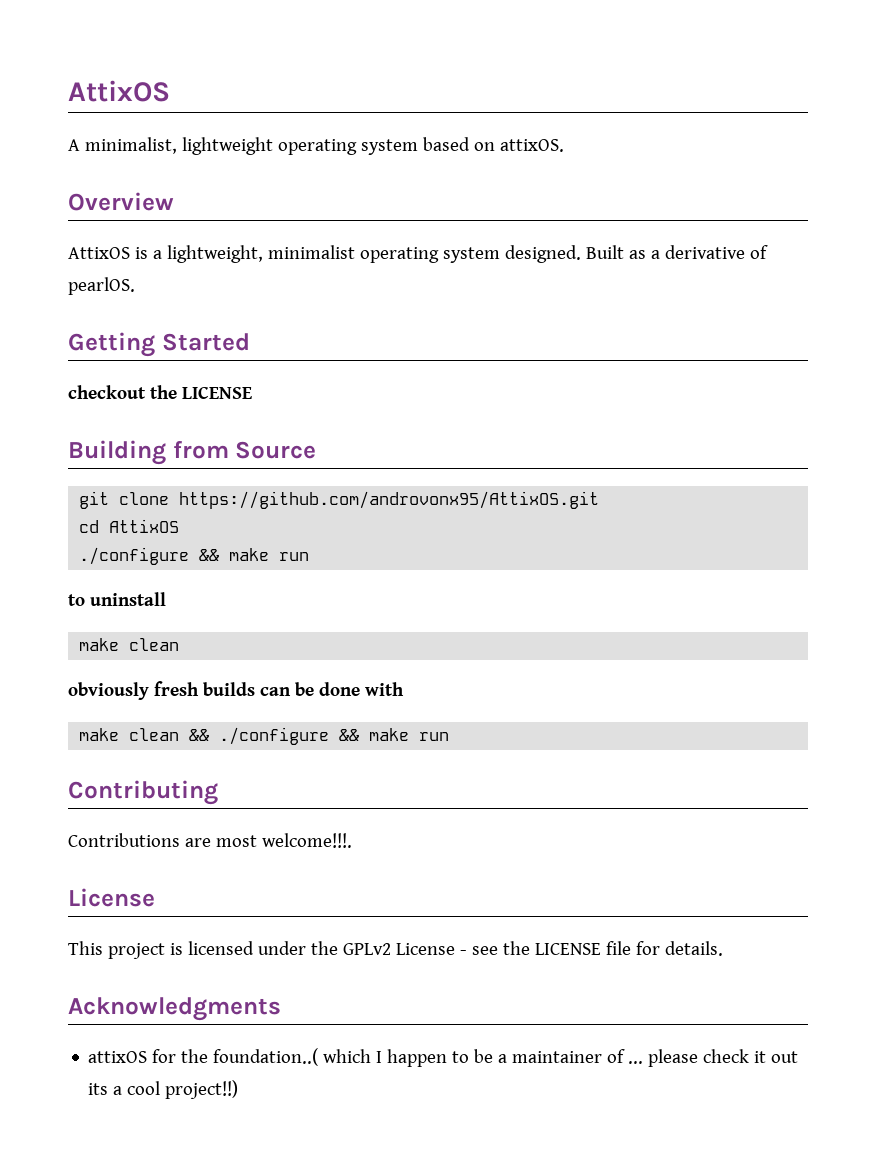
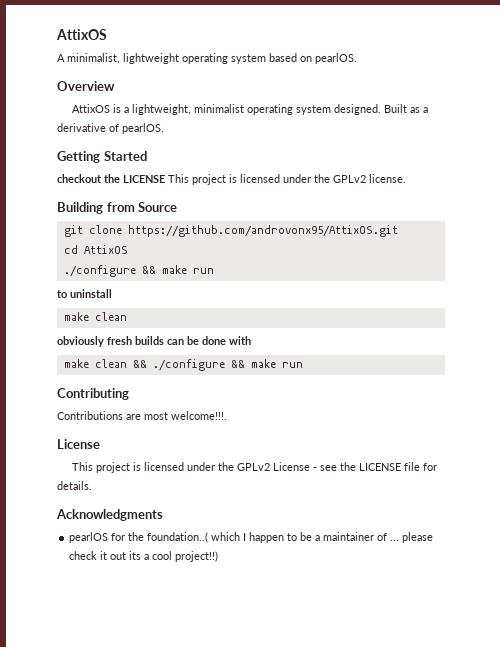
- A minimalist, lightweight operating system based on attixOS.
+ A minimalist, lightweight operating system based on pearlOS.
- checkout the LICENSE
+ checkout the LICENSE This project is licensed under the GPLv2 license.
- attixOS for the foundation..( which I happen to be a maintainer of ... please check it out its a cool project!!)
+ pearlOS for the foundation..( which I happen to be a maintainer of ... please check it out its a cool project!!)

